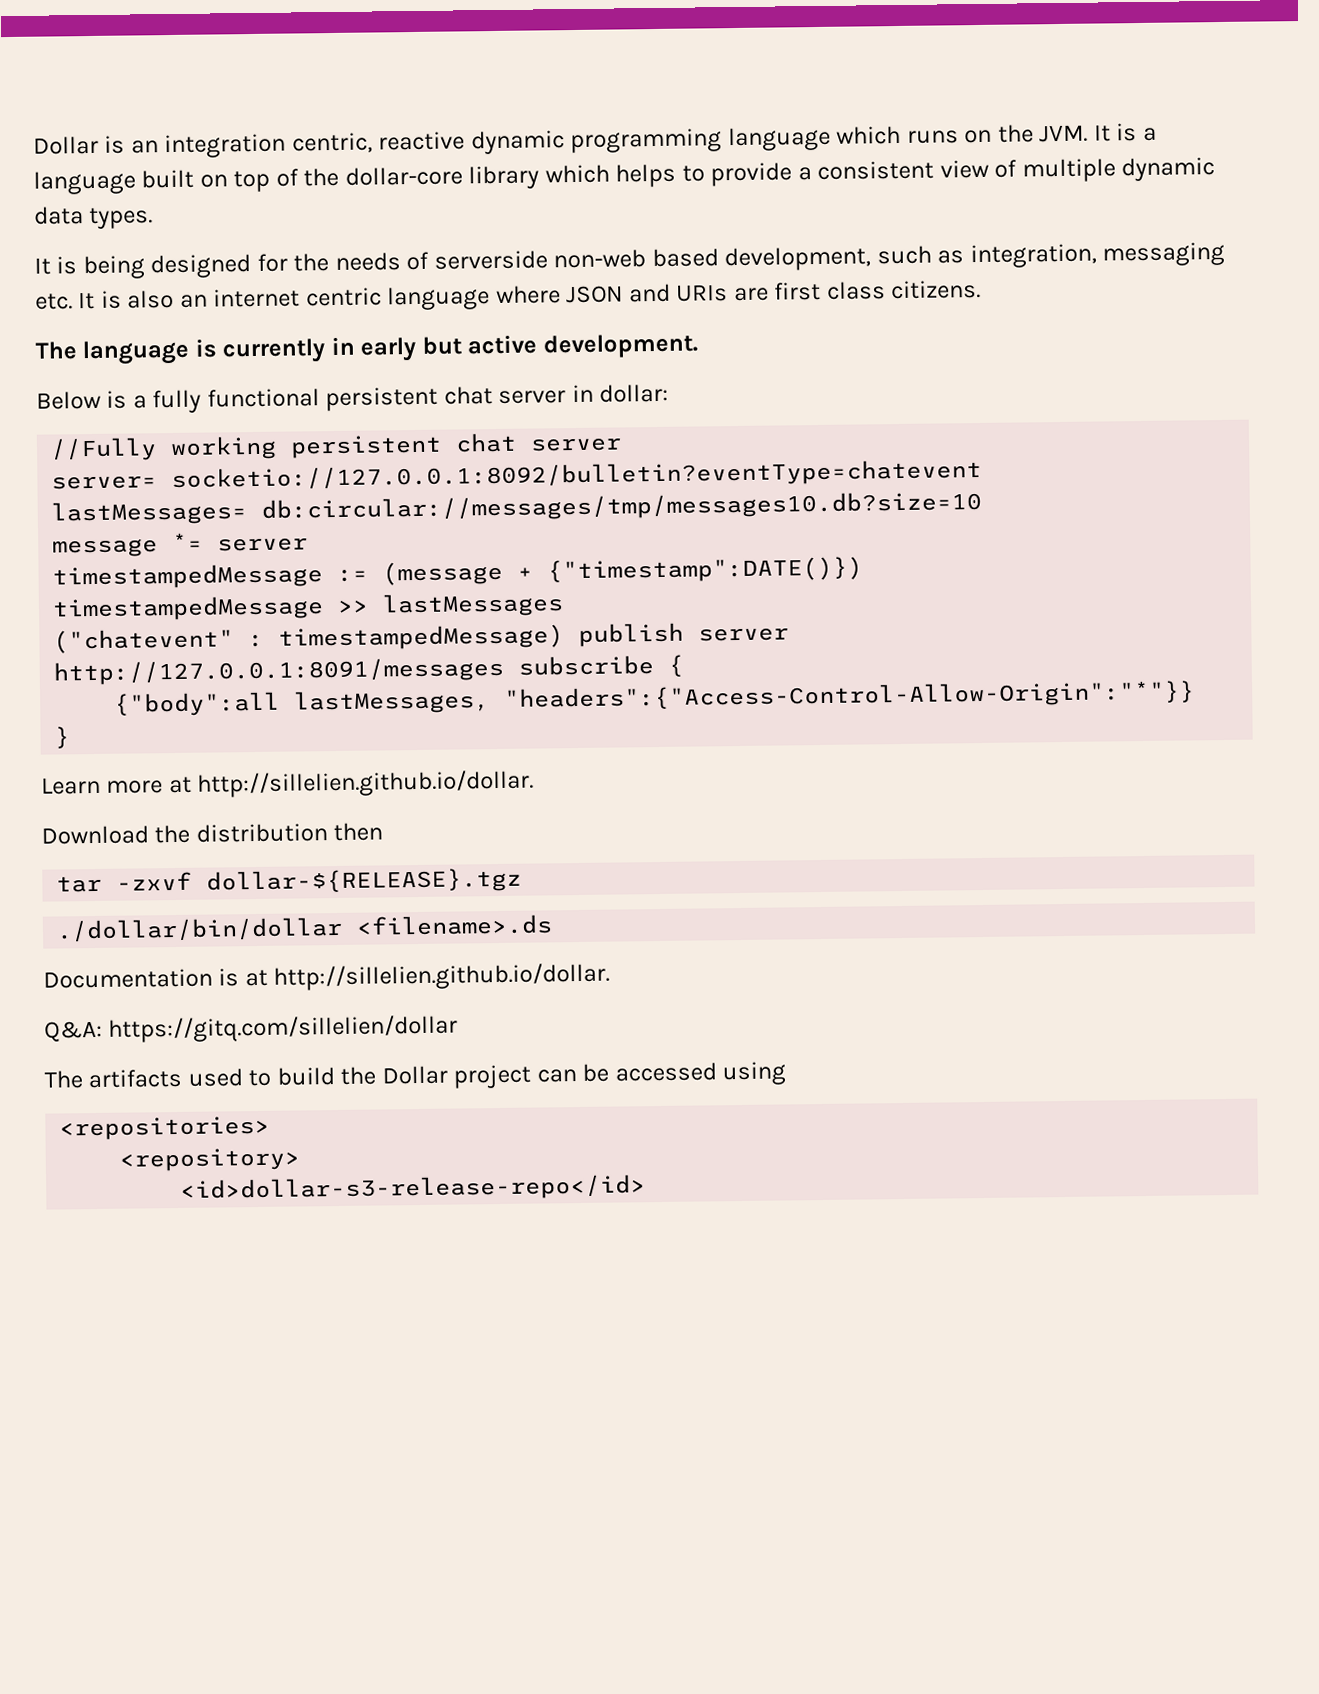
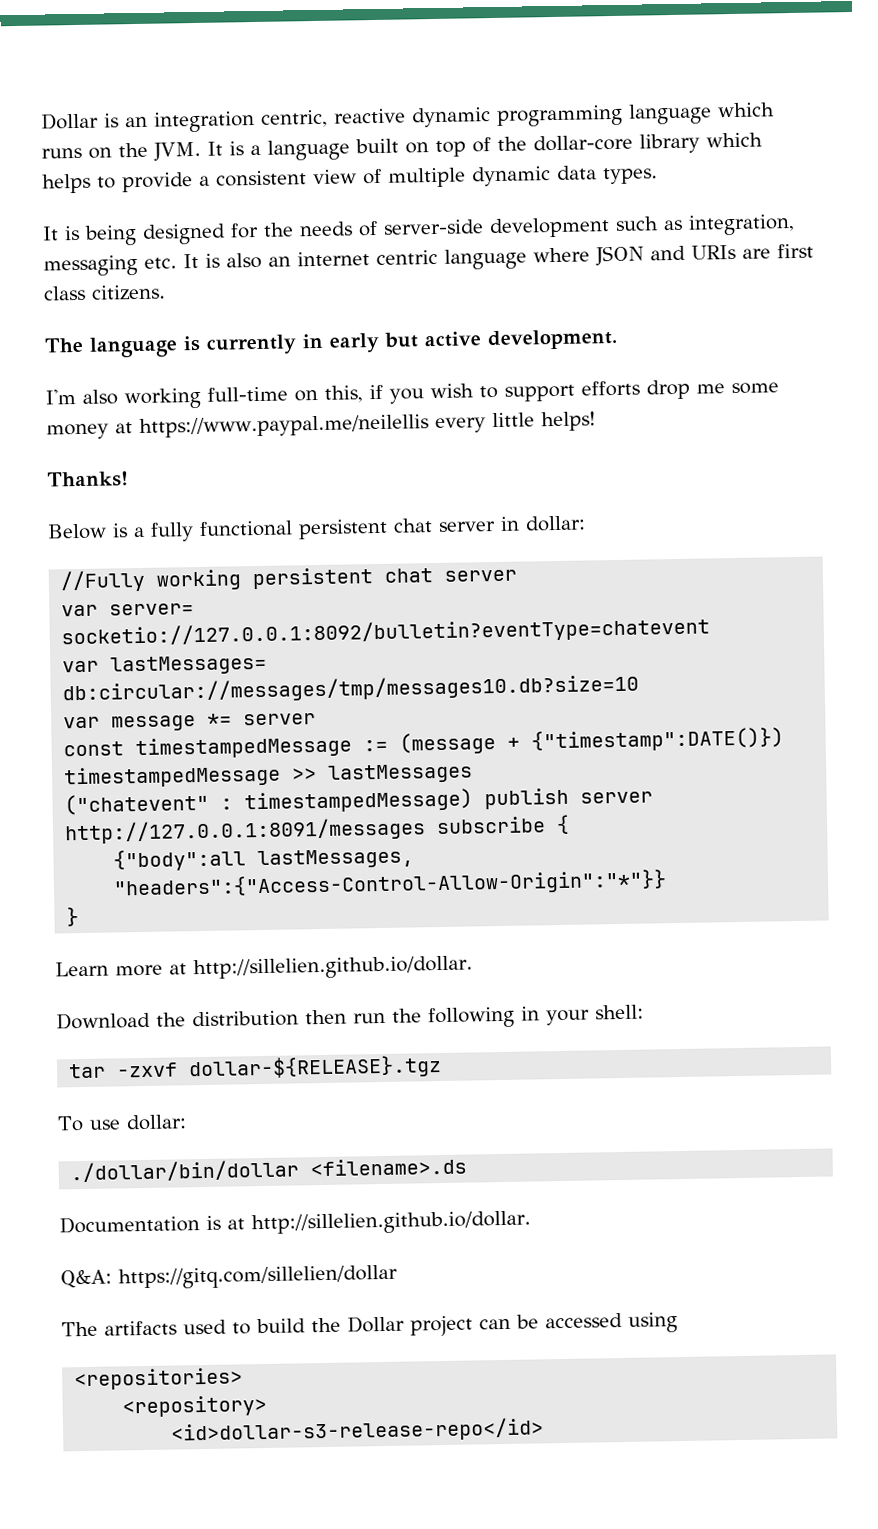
- It is being designed for the needs of serverside non-web based development, such as integration, messaging etc. It is also an internet centric language where JSON and URIs are first class citizens.
+ It is being designed for the needs of server-side development such as integration, messaging etc. It is also an internet centric language where JSON and URIs are first class citizens.
+ I'm also working full-time on this, if you wish to support efforts drop me some money at https://www.paypal.me/neilellis every little helps!
+ Thanks!
- server= socketio://127.0.0.1:8092/bulletin?eventType=chatevent
+ var server= socketio://127.0.0.1:8092/bulletin?eventType=chatevent
- lastMessages= db:circular://messages/tmp/messages10.db?size=10
+ var lastMessages= db:circular://messages/tmp/messages10.db?size=10
- message *= server
+ var message *= server
- timestampedMessage := (message + {"timestamp":DATE()})
+ const timestampedMessage := (message + {"timestamp":DATE()})
- Download the distribution then
+ Download the distribution then run the following in your shell:
+ To use dollar:

